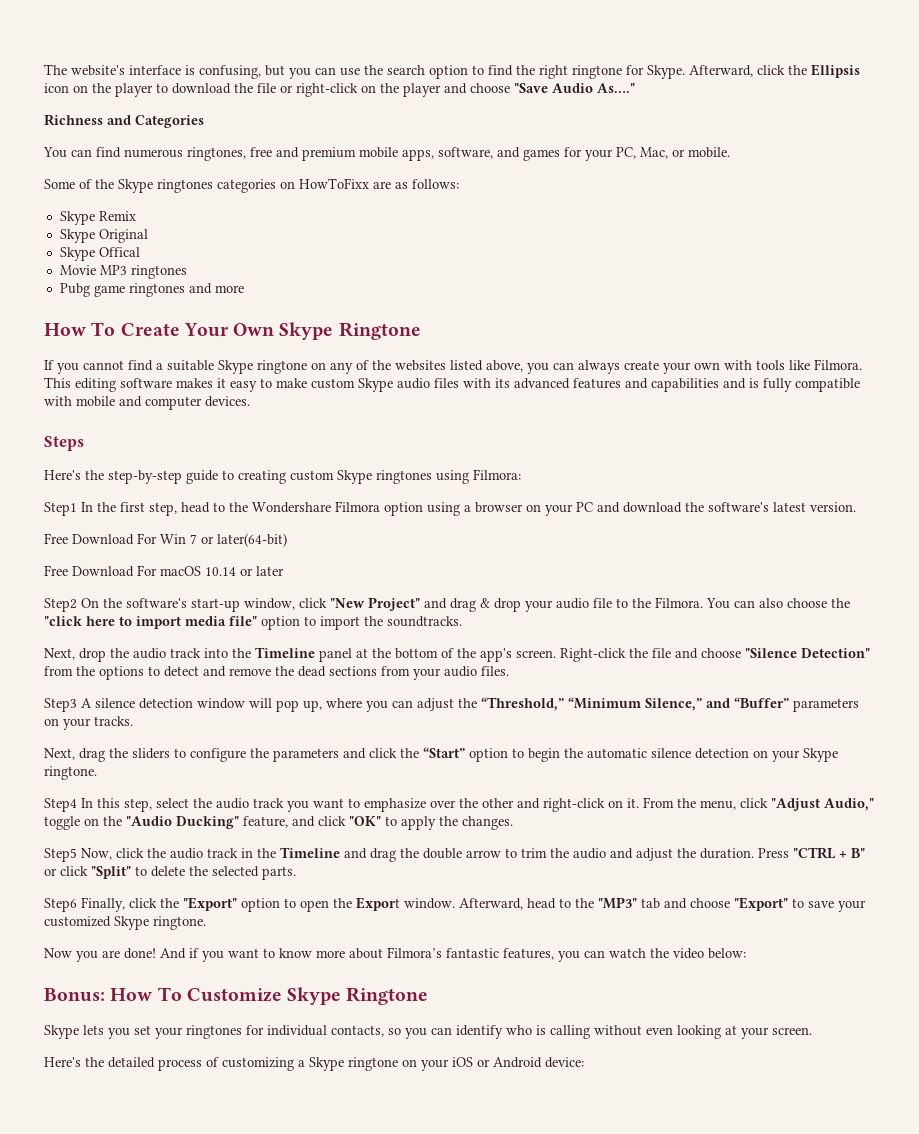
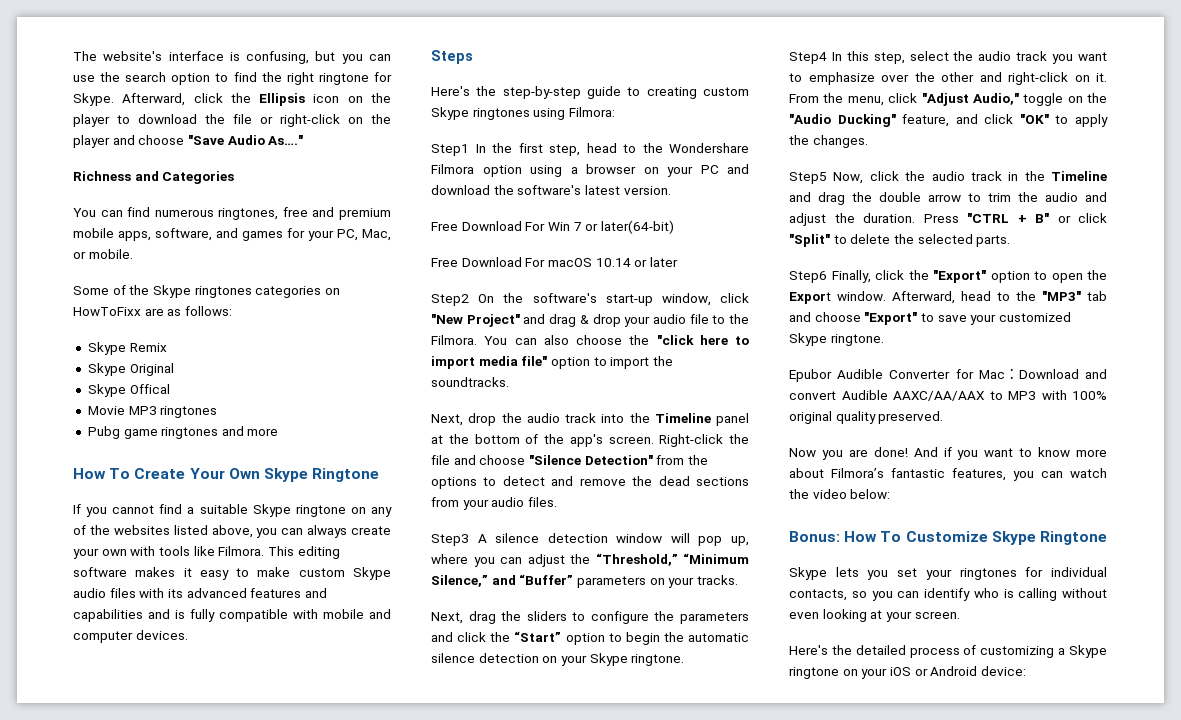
+ Epubor Audible Converter for Mac：Download and convert Audible AAXC/AA/AAX to MP3 with 100% original quality preserved.

